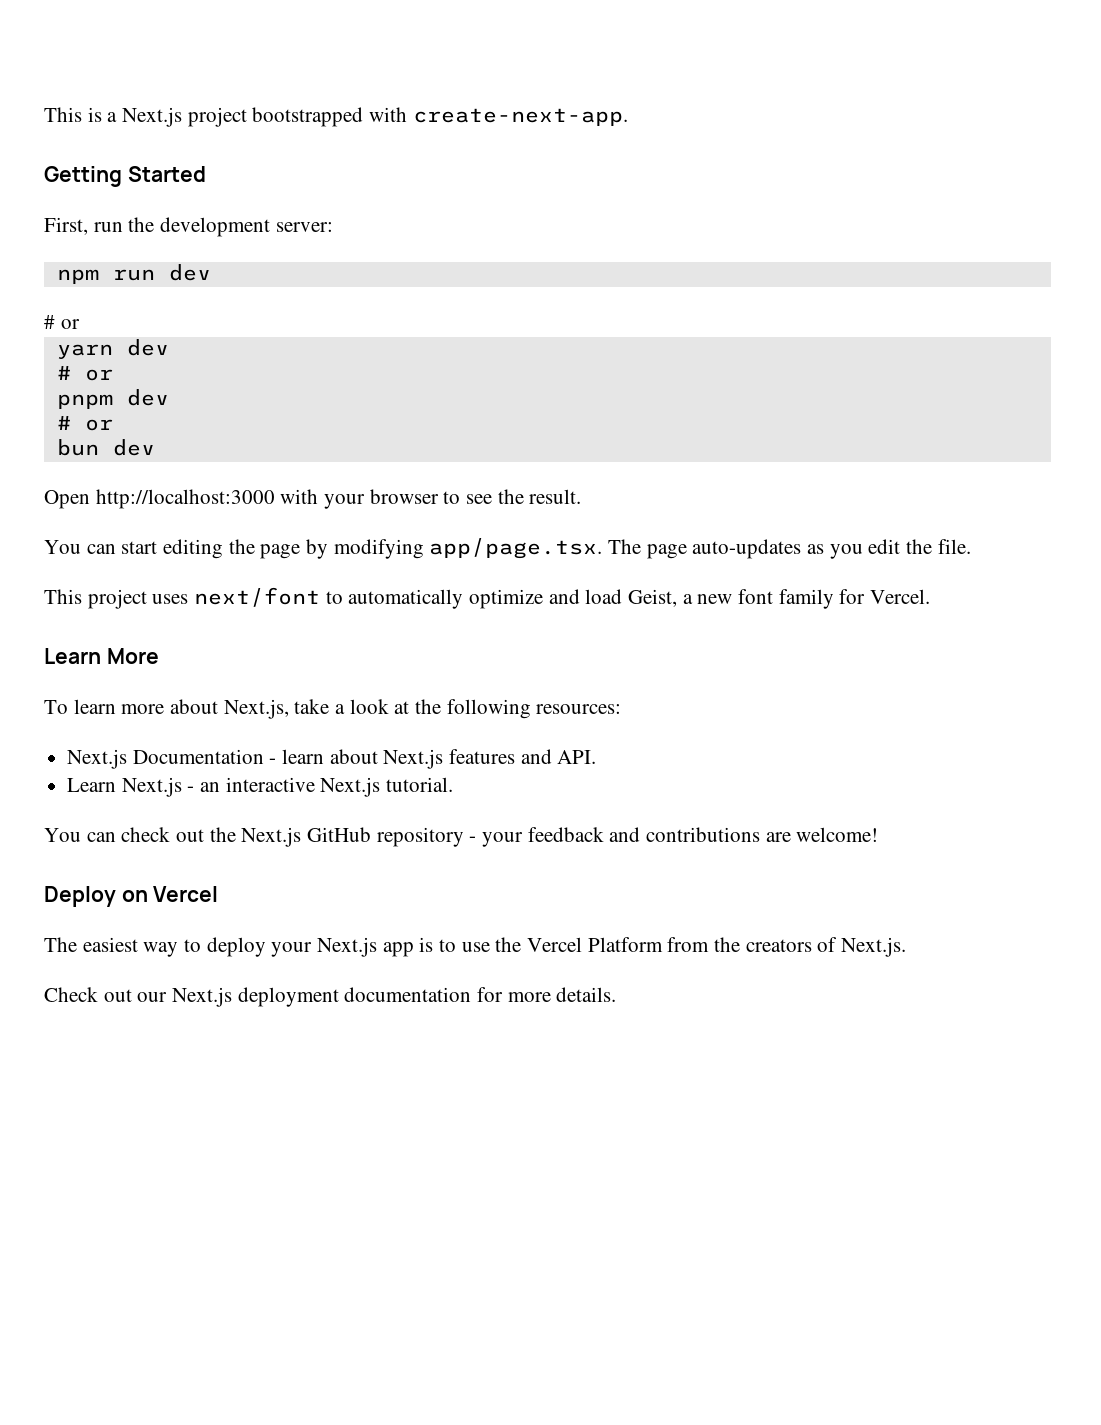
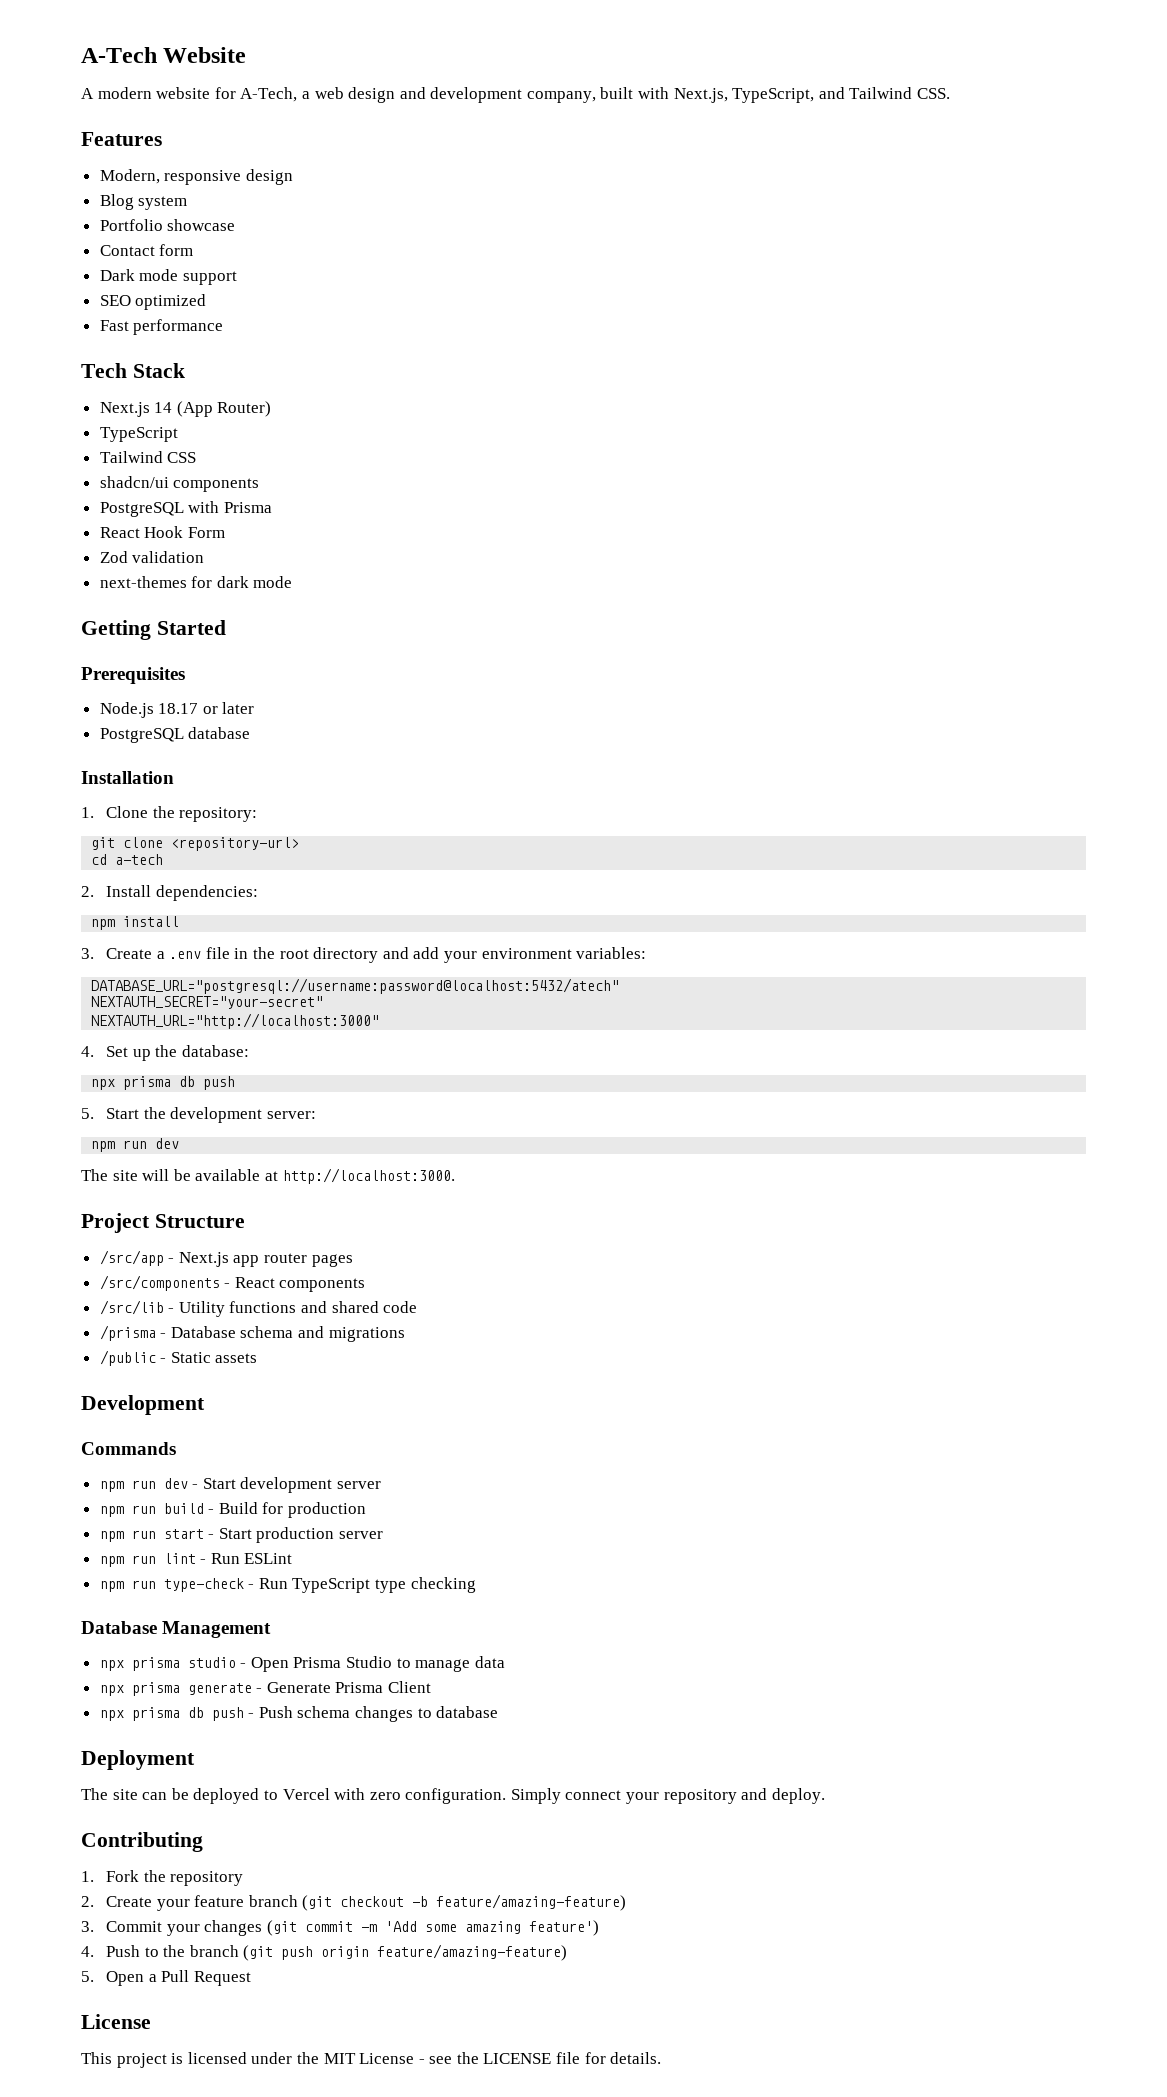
- This is a Next.js project bootstrapped with create-next-app.
+ A-Tech Website
+ A modern website for A-Tech, a web design and development company, built with Next.js, TypeScript, and Tailwind CSS.
+ Features
+ Modern, responsive design
+ Blog system
+ Portfolio showcase
+ Contact form
+ Dark mode support
+ SEO optimized
+ Fast performance
+ Tech Stack
+ Next.js 14 (App Router)
+ TypeScript
+ Tailwind CSS
+ shadcn/ui components
+ PostgreSQL with Prisma
+ React Hook Form
+ Zod validation
+ next-themes for dark mode
  Getting Started
- First, run the development server:
+ Prerequisites
+ Node.js 18.17 or later
+ PostgreSQL database
+ Installation
+ 1. Clone the repository:
+ git clone <repository-url>
+ cd a-tech
+ 2. Install dependencies:
+ npm install
+ 3. Create a .env file in the root directory and add your environment variables:
+ DATABASE_URL="postgresql://username:password@localhost:5432/atech"
+ NEXTAUTH_SECRET="your-secret"
+ NEXTAUTH_URL="http://localhost:3000"
+ 4. Set up the database:
+ npx prisma db push
+ 5. Start the development server:
  npm run dev
- # or
- yarn dev
- # or
- pnpm dev
- # or
- bun dev
- Open http://localhost:3000 with your browser to see the result.
- You can start editing the page by modifying app/page.tsx. The page auto-updates as you edit the file.
- This project uses next/font to automatically optimize and load Geist, a new font family for Vercel.
- Learn More
- To learn more about Next.js, take a look at the following resources:
- Next.js Documentation - learn about Next.js features and API.
- Learn Next.js - an interactive Next.js tutorial.
- You can check out the Next.js GitHub repository - your feedback and contributions are welcome!
- Deploy on Vercel
- The easiest way to deploy your Next.js app is to use the Vercel Platform from the creators of Next.js.
- Check out our Next.js deployment documentation for more details.
+ The site will be available at http://localhost:3000.
+ Project Structure
+ /src/app - Next.js app router pages
+ /src/components - React components
+ /src/lib - Utility functions and shared code
+ /prisma - Database schema and migrations
+ /public - Static assets
+ Development
+ Commands
+ npm run dev - Start development server
+ npm run build - Build for production
+ npm run start - Start production server
+ npm run lint - Run ESLint
+ npm run type-check - Run TypeScript type checking
+ Database Management
+ npx prisma studio - Open Prisma Studio to manage data
+ npx prisma generate - Generate Prisma Client
+ npx prisma db push - Push schema changes to database
+ Deployment
+ The site can be deployed to Vercel with zero configuration. Simply connect your repository and deploy.
+ Contributing
+ 1. Fork the repository
+ 2. Create your feature branch (git checkout -b feature/amazing-feature)
+ 3. Commit your changes (git commit -m 'Add some amazing feature')
+ 4. Push to the branch (git push origin feature/amazing-feature)
+ 5. Open a Pull Request
+ License
+ This project is licensed under the MIT License - see the LICENSE file for details.

